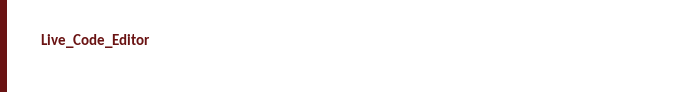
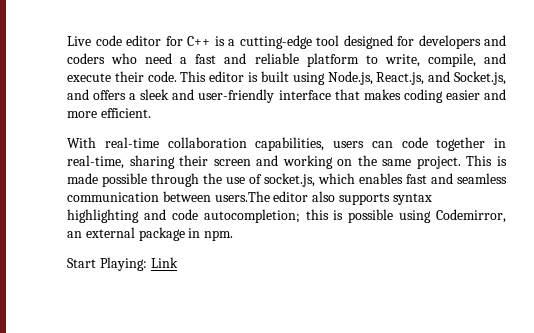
- Live_Code_Editor
+ Live code editor for C++ is a cutting-edge tool designed for developers and coders who need a fast and reliable platform to write, compile, and execute their code. This editor is built using Node.js, React.js, and Socket.js, and offers a sleek and user-friendly interface that makes coding easier and more efficient.
+ With real-time collaboration capabilities, users can code together in real-time, sharing their screen and working on the same project. This is made possible through the use of socket.js, which enables fast and seamless communication between users.The editor also supports syntax highlighting and code autocompletion; this is possible using Codemirror, an external package in npm.
+ Start Playing: Link

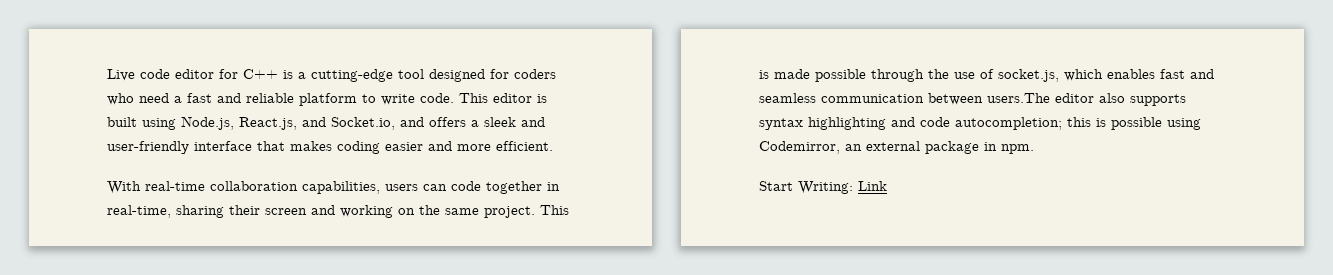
- Live code editor for C++ is a cutting-edge tool designed for developers and coders who need a fast and reliable platform to write, compile, and execute their code.
+ Live code editor for C++ is a cutting-edge tool designed for coders who need a fast and reliable platform to write code.
- This editor is built using Node.js, React.js, and Socket.js, and offers a sleek and user-friendly interface that makes coding easier and more efficient.
+ This editor is built using Node.js, React.js, and Socket.io, and offers a sleek and user-friendly interface that makes coding easier and more efficient.
- Start Playing: Link
+ Start Writing: Link

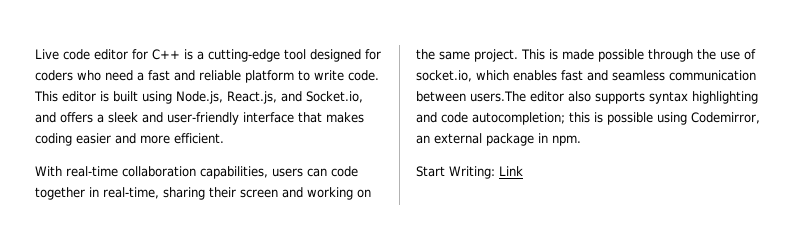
- This is made possible through the use of socket.js, which enables fast and seamless communication between users.The editor also supports syntax highlighting and code autocompletion; this is possible using Codemirror, an external package in npm.
+ This is made possible through the use of socket.io, which enables fast and seamless communication between users.The editor also supports syntax highlighting and code autocompletion; this is possible using Codemirror, an external package in npm.

